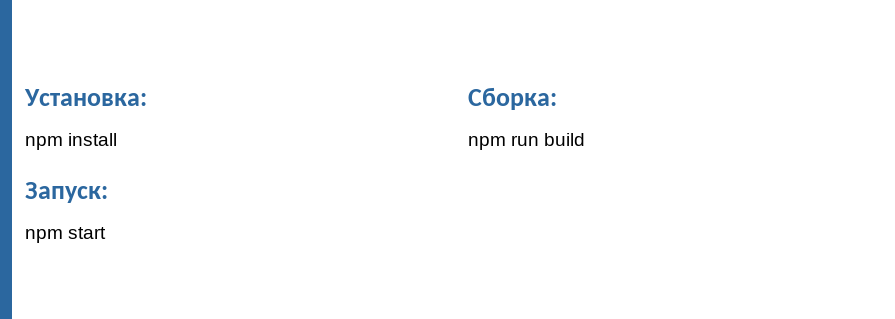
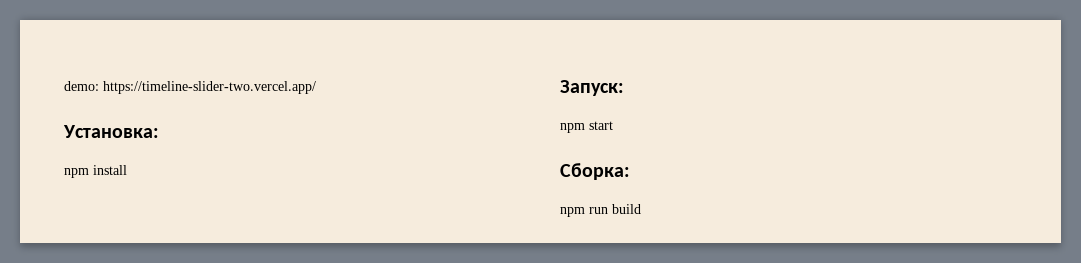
+ demo: https://timeline-slider-two.vercel.app/

